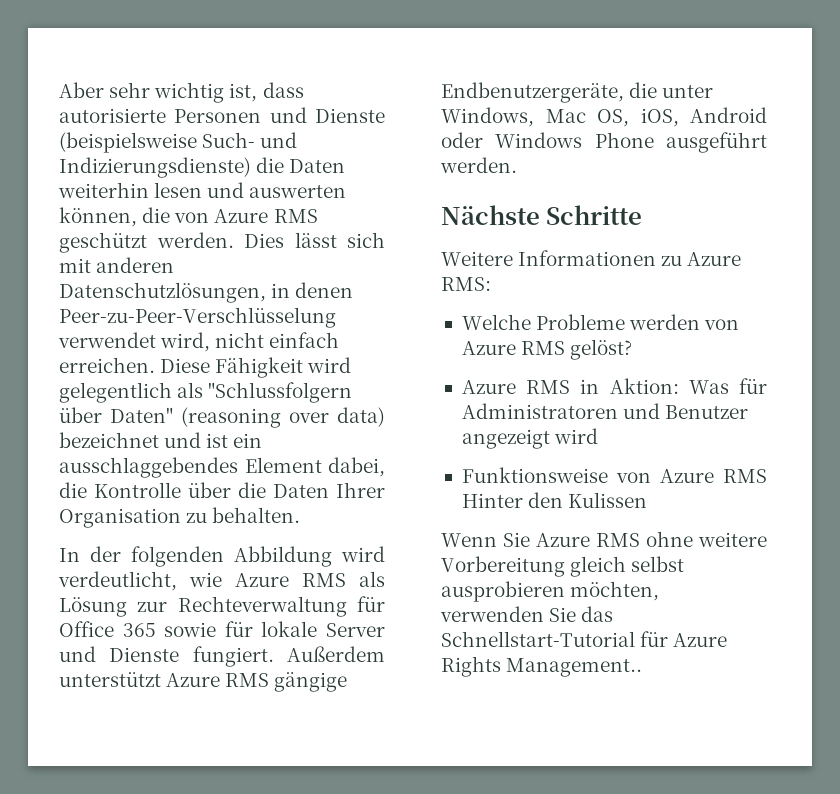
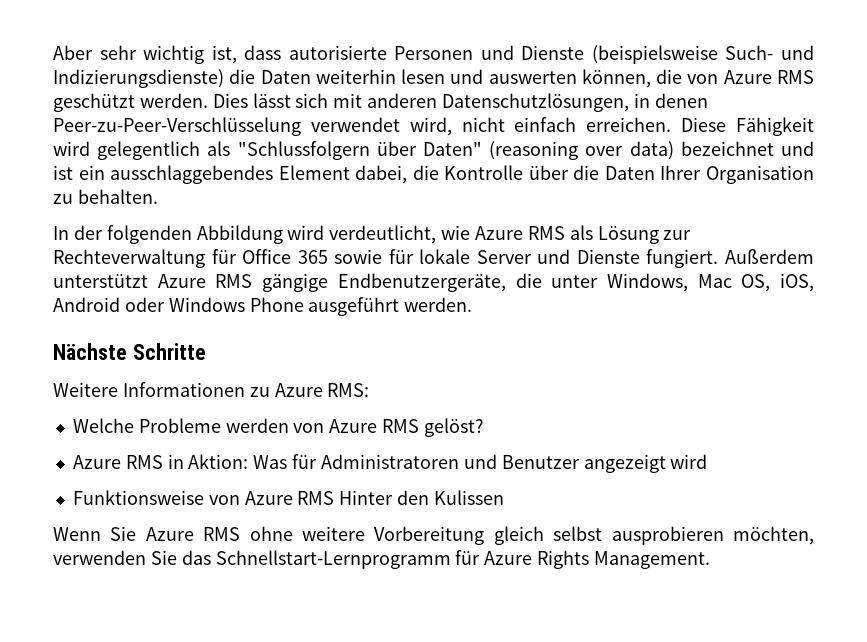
- Wenn Sie Azure RMS ohne weitere Vorbereitung gleich selbst ausprobieren möchten, verwenden Sie das Schnellstart-Tutorial für Azure Rights Management..
+ Wenn Sie Azure RMS ohne weitere Vorbereitung gleich selbst ausprobieren möchten, verwenden Sie das Schnellstart-Lernprogramm für Azure Rights Management.

